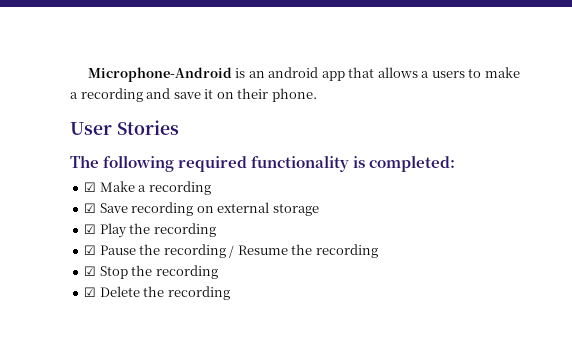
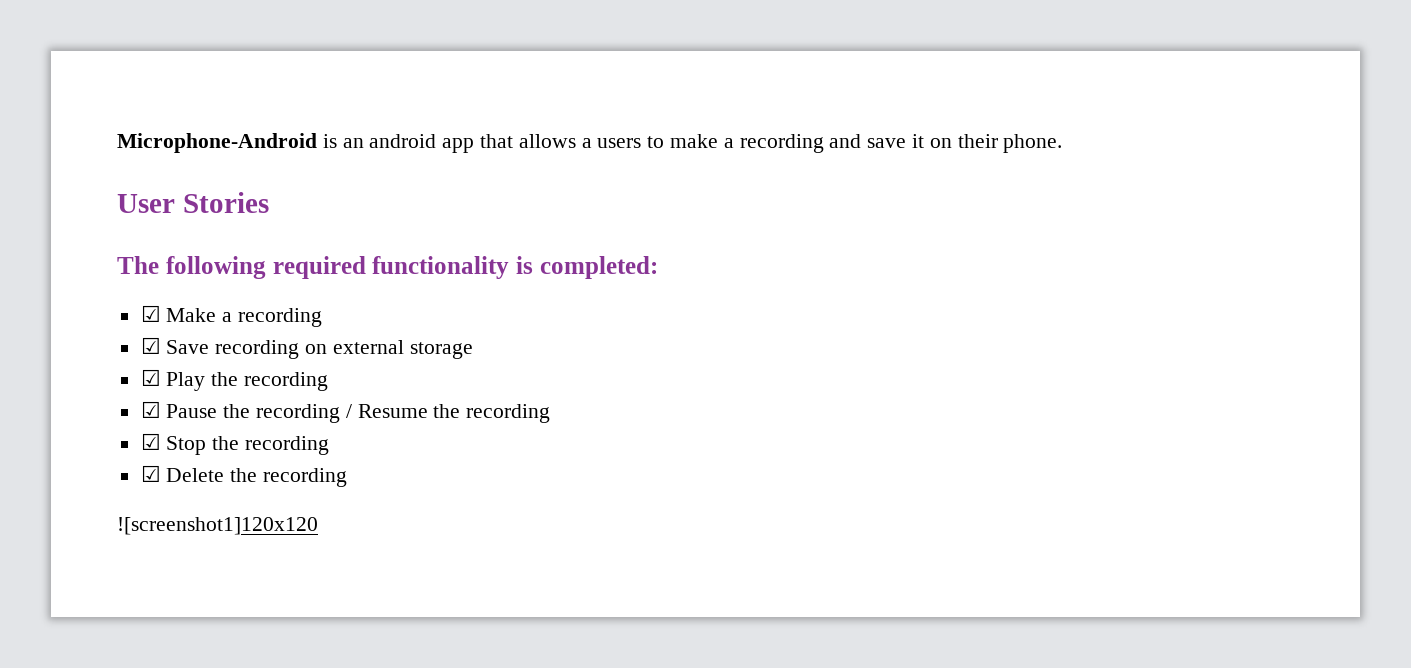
+ ![screenshot1]120x120

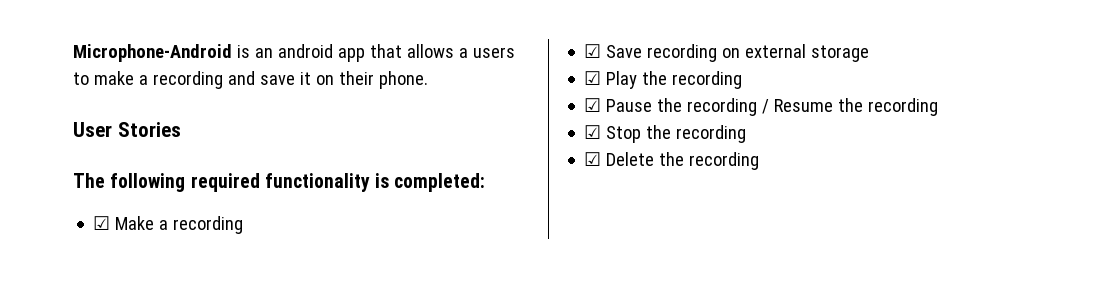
- ![screenshot1]120x120

